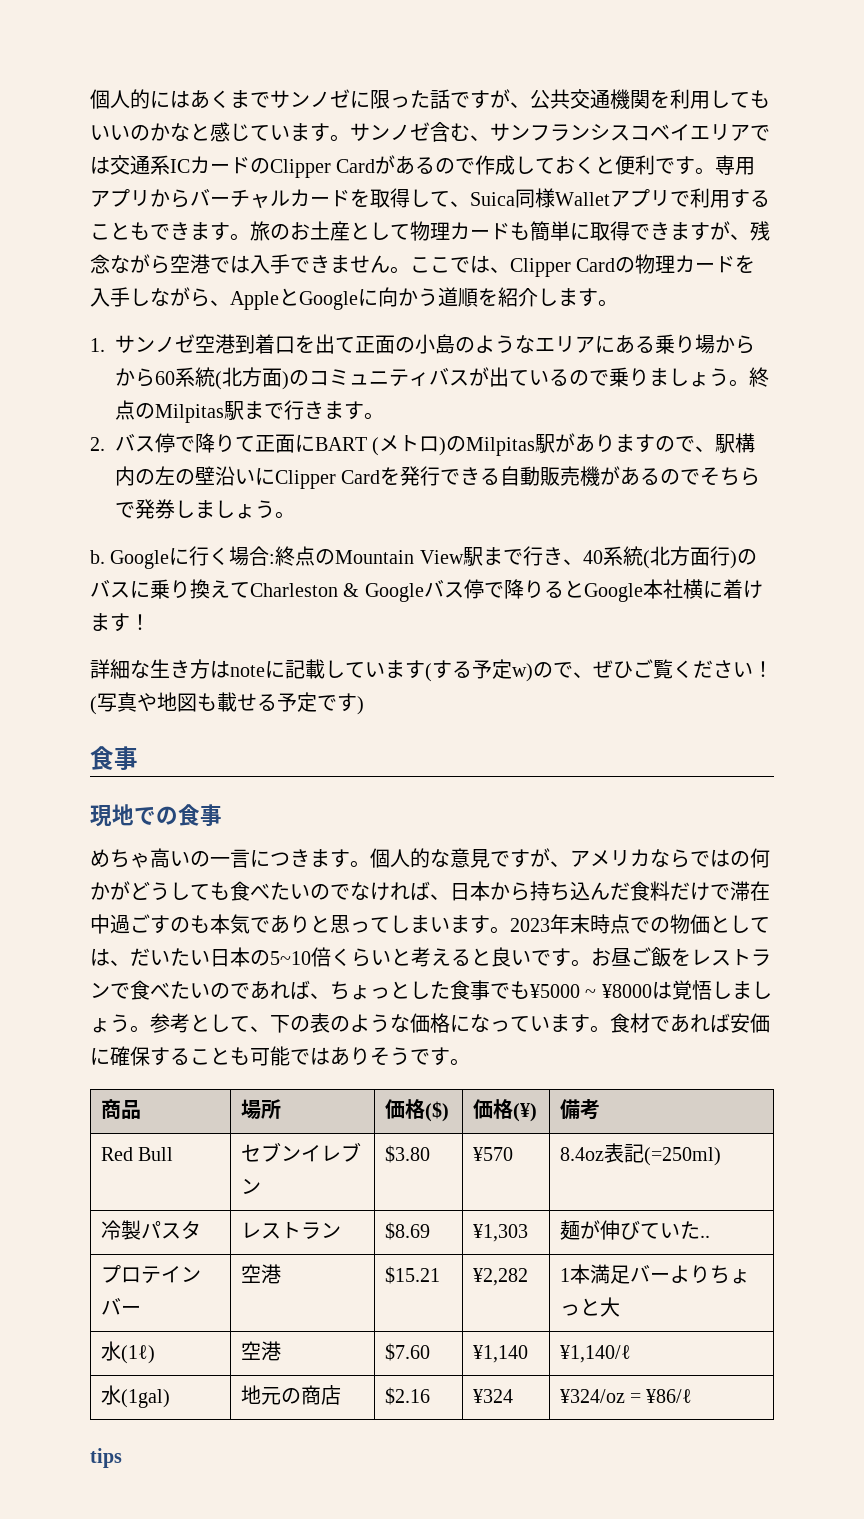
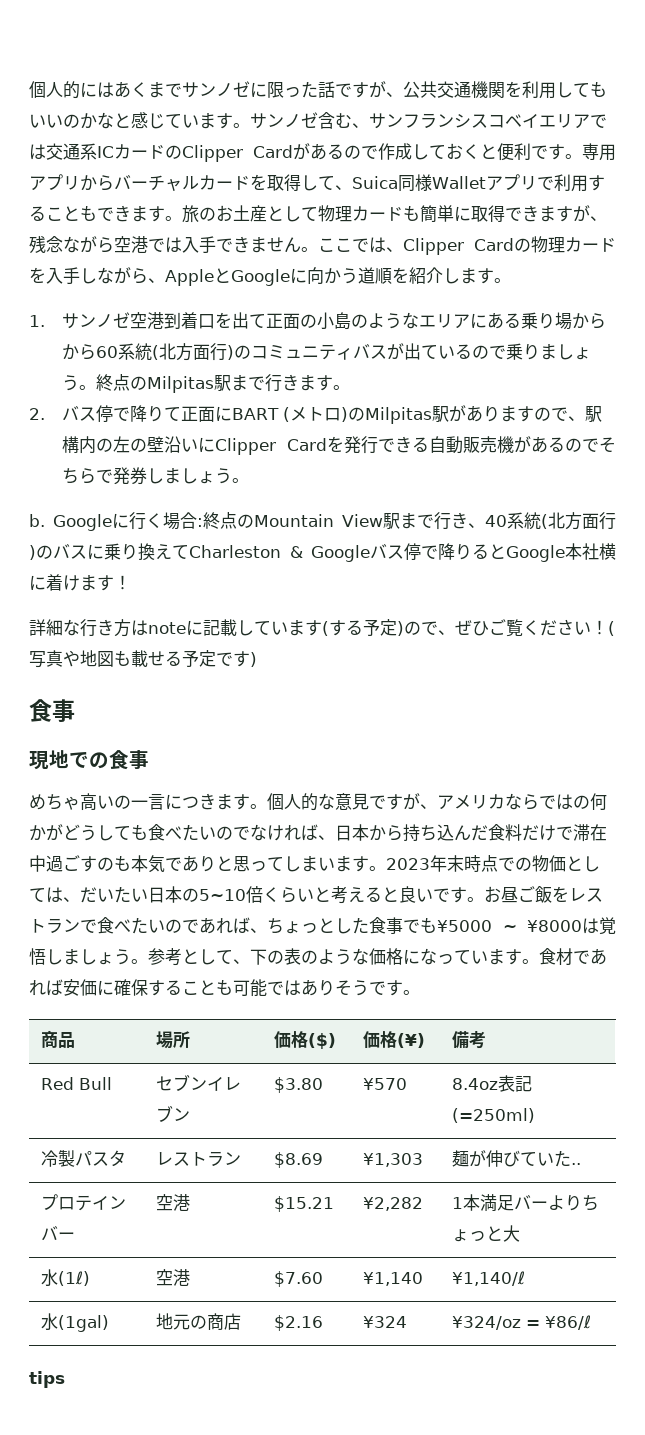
- 1.サンノゼ空港到着口を出て正面の小島のようなエリアにある乗り場からから60系統(北方面)のコミュニティバスが出ているので乗りましょう。
+ 1.サンノゼ空港到着口を出て正面の小島のようなエリアにある乗り場からから60系統(北方面行)のコミュニティバスが出ているので乗りましょう。
- 詳細な生き方はnoteに記載しています(する予定w)ので、ぜひご覧ください！
+ 詳細な行き方はnoteに記載しています(する予定)ので、ぜひご覧ください！

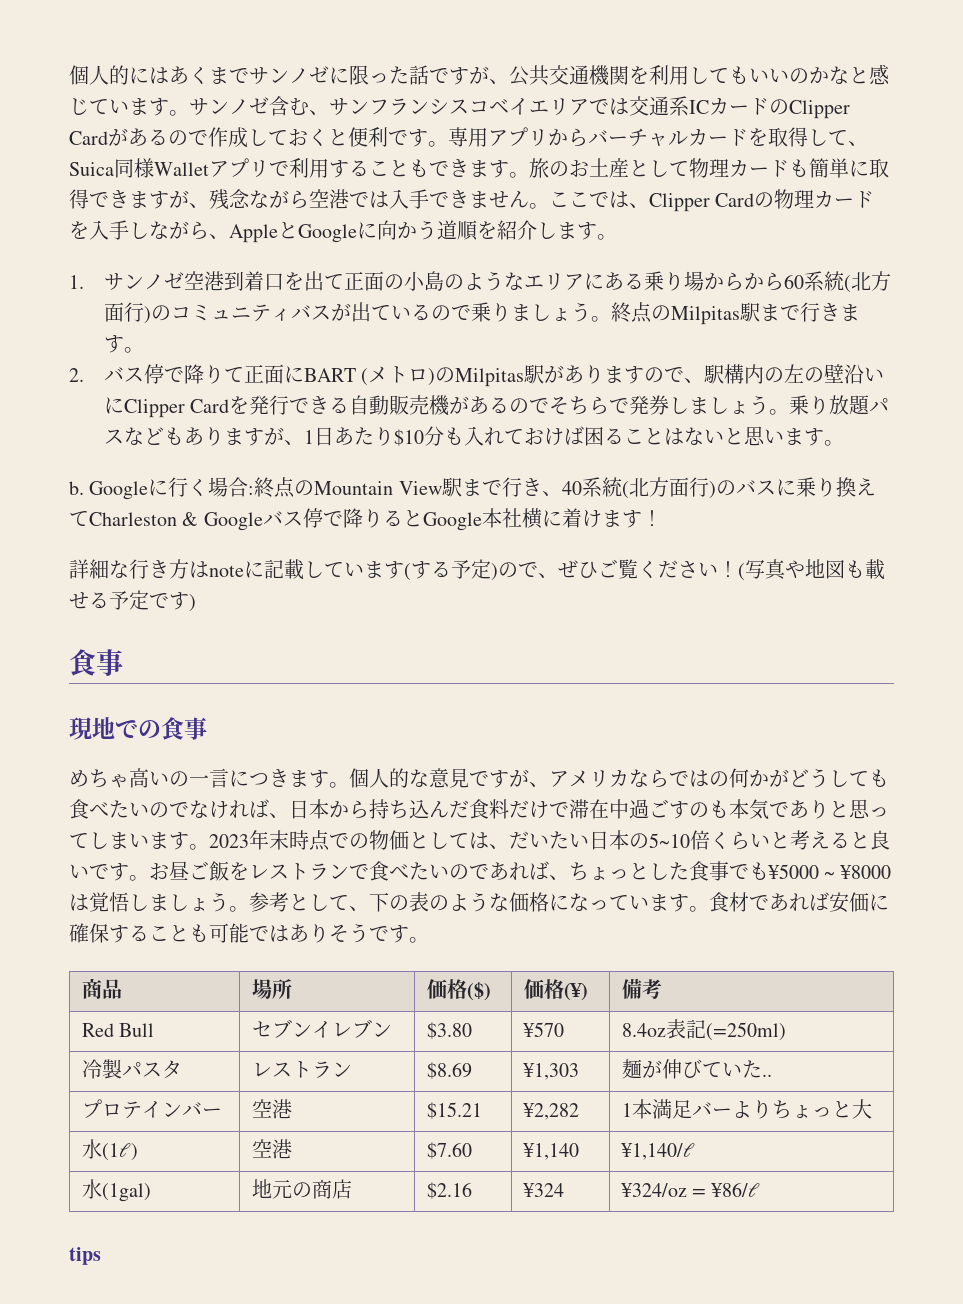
+ 乗り放題パスなどもありますが、1日あたり$10分も入れておけば困ることはないと思います。

